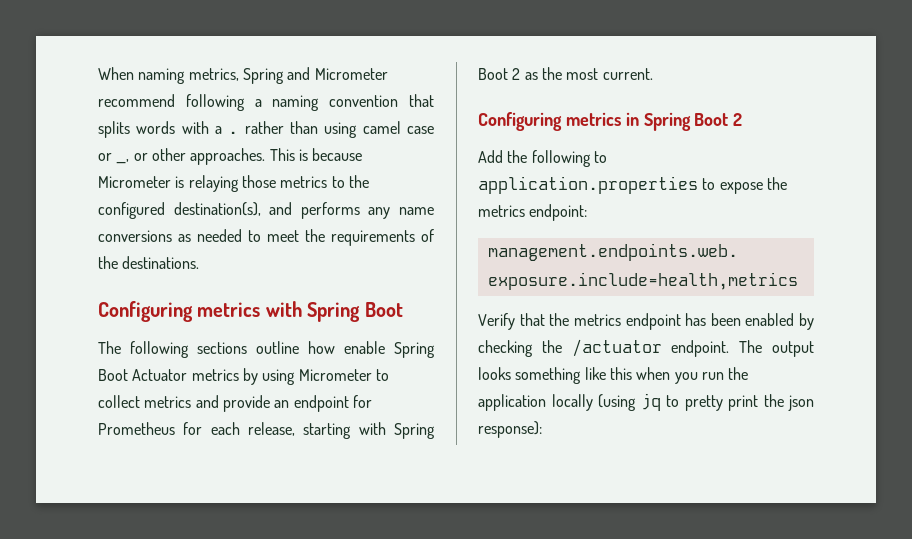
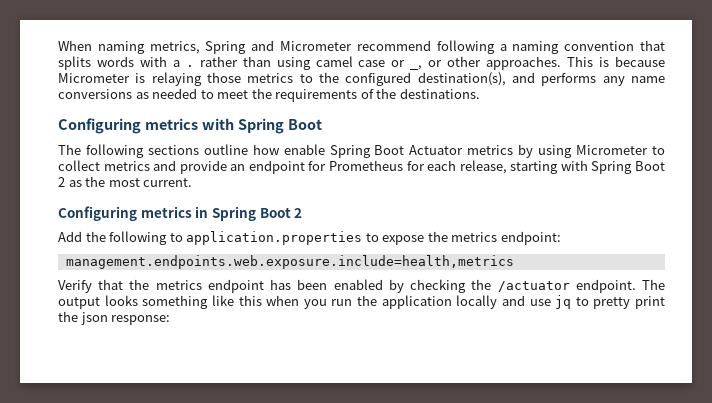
- The output looks something like this when you run the application locally (using jq to pretty print the json response):
+ The output looks something like this when you run the application locally and use jq to pretty print the json response:

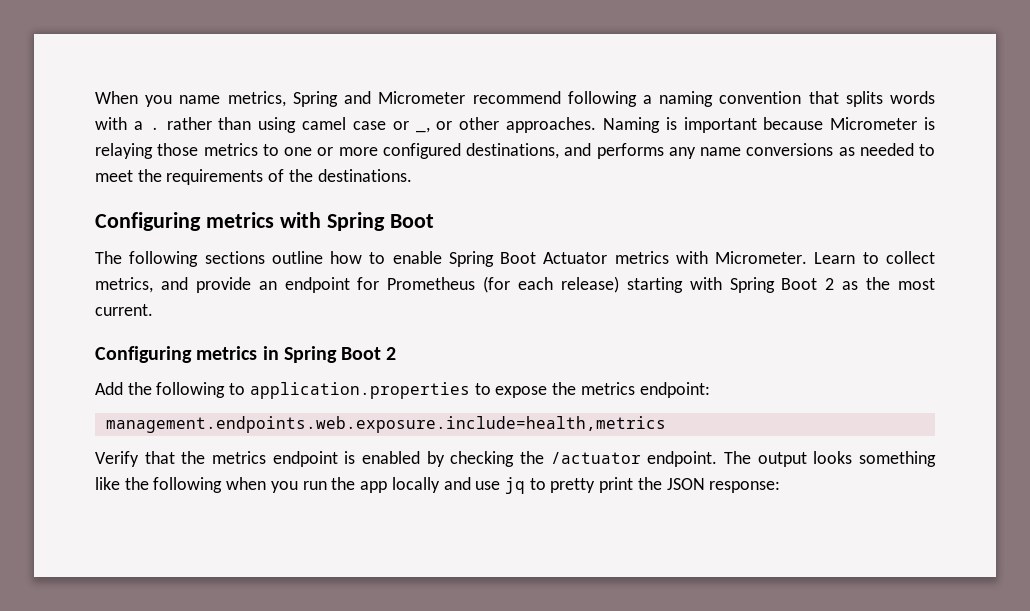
- When naming metrics, Spring and Micrometer recommend following a naming convention that splits words with a . rather than using camel case or _, or other approaches.
+ When you name metrics, Spring and Micrometer recommend following a naming convention that splits words with a . rather than using camel case or _, or other approaches.
- This is because Micrometer is relaying those metrics to the configured destination(s), and performs any name conversions as needed to meet the requirements of the destinations.
+ Naming is important because Micrometer is relaying those metrics to one or more configured destinations, and performs any name conversions as needed to meet the requirements of the destinations.
- The following sections outline how enable Spring Boot Actuator metrics by using Micrometer to collect metrics and provide an endpoint for Prometheus for each release, starting with Spring Boot 2 as the most current.
+ The following sections outline how to enable Spring Boot Actuator metrics with Micrometer. Learn to collect metrics, and provide an endpoint for Prometheus (for each release) starting with Spring Boot 2 as the most current.
- Verify that the metrics endpoint has been enabled by checking the /actuator endpoint.
+ Verify that the metrics endpoint is enabled by checking the /actuator endpoint.
- The output looks something like this when you run the application locally and use jq to pretty print the json response:
+ The output looks something like the following when you run the app locally and use jq to pretty print the JSON response:

